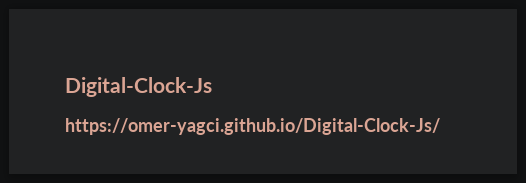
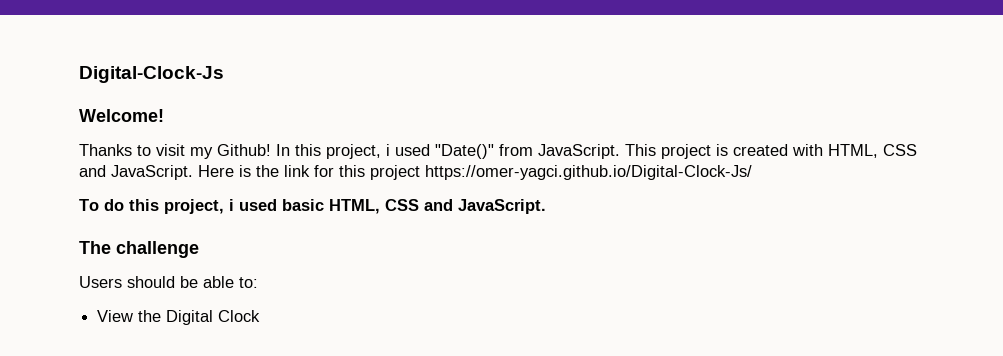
- https://omer-yagci.github.io/Digital-Clock-Js/
+ Welcome!
+ Thanks to visit my Github! In this project, i used "Date()" from JavaScript. This project is created with HTML, CSS and JavaScript. Here is the link for this project https://omer-yagci.github.io/Digital-Clock-Js/
+ To do this project, i used basic HTML, CSS and JavaScript.
+ The challenge
+ Users should be able to:
+ View the Digital Clock

